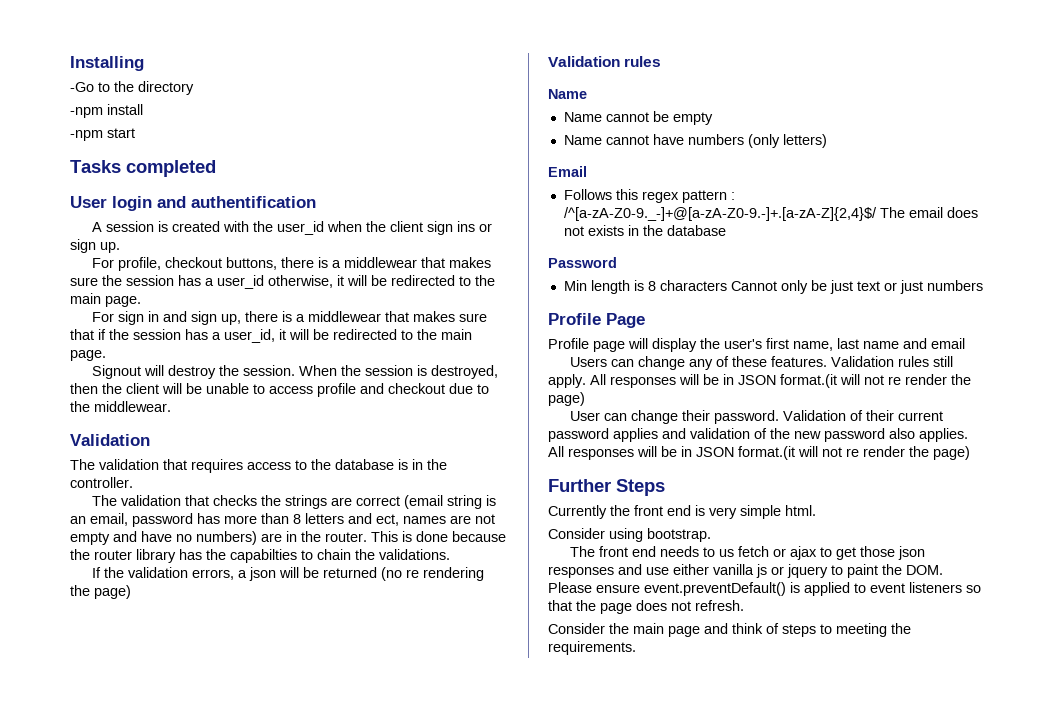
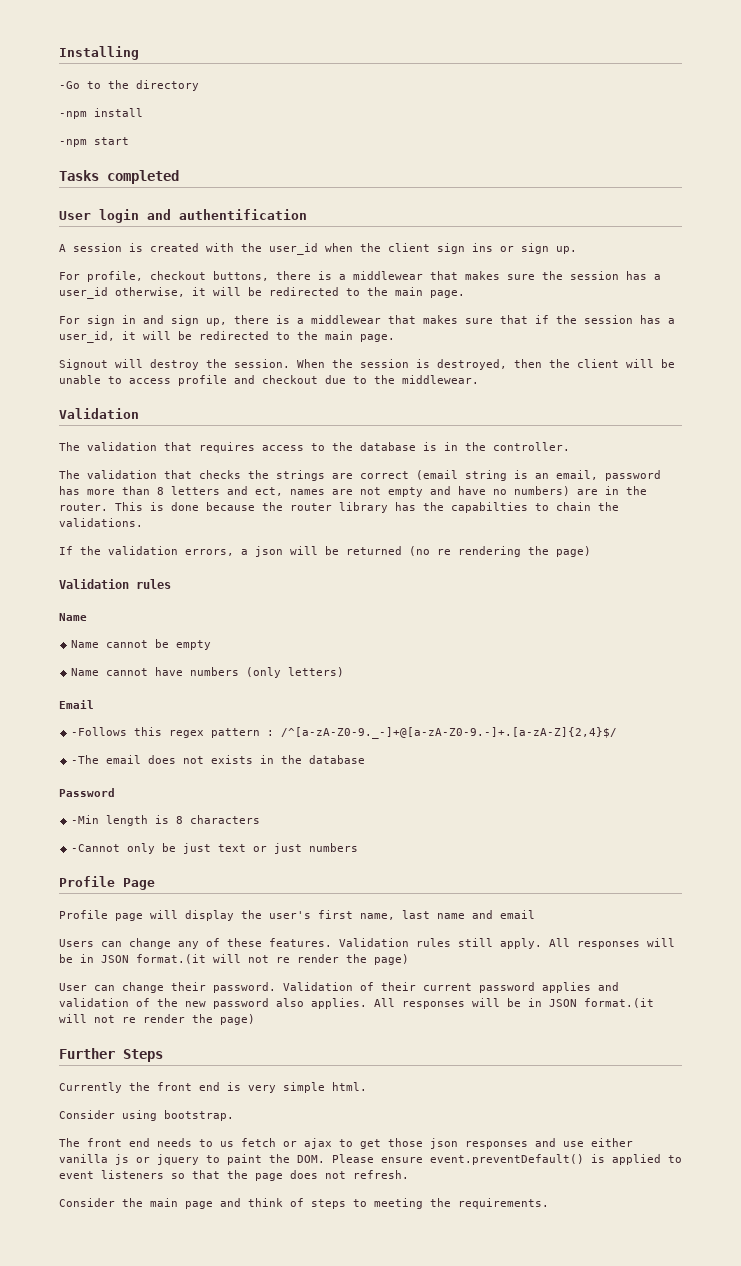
- Follows this regex pattern : /^[a-zA-Z0-9._-]+@[a-zA-Z0-9.-]+.[a-zA-Z]{2,4}$/ The email does not exists in the database
+ -Follows this regex pattern : /^[a-zA-Z0-9._-]+@[a-zA-Z0-9.-]+.[a-zA-Z]{2,4}$/
+ -The email does not exists in the database
- Min length is 8 characters Cannot only be just text or just numbers
+ -Min length is 8 characters
+ -Cannot only be just text or just numbers

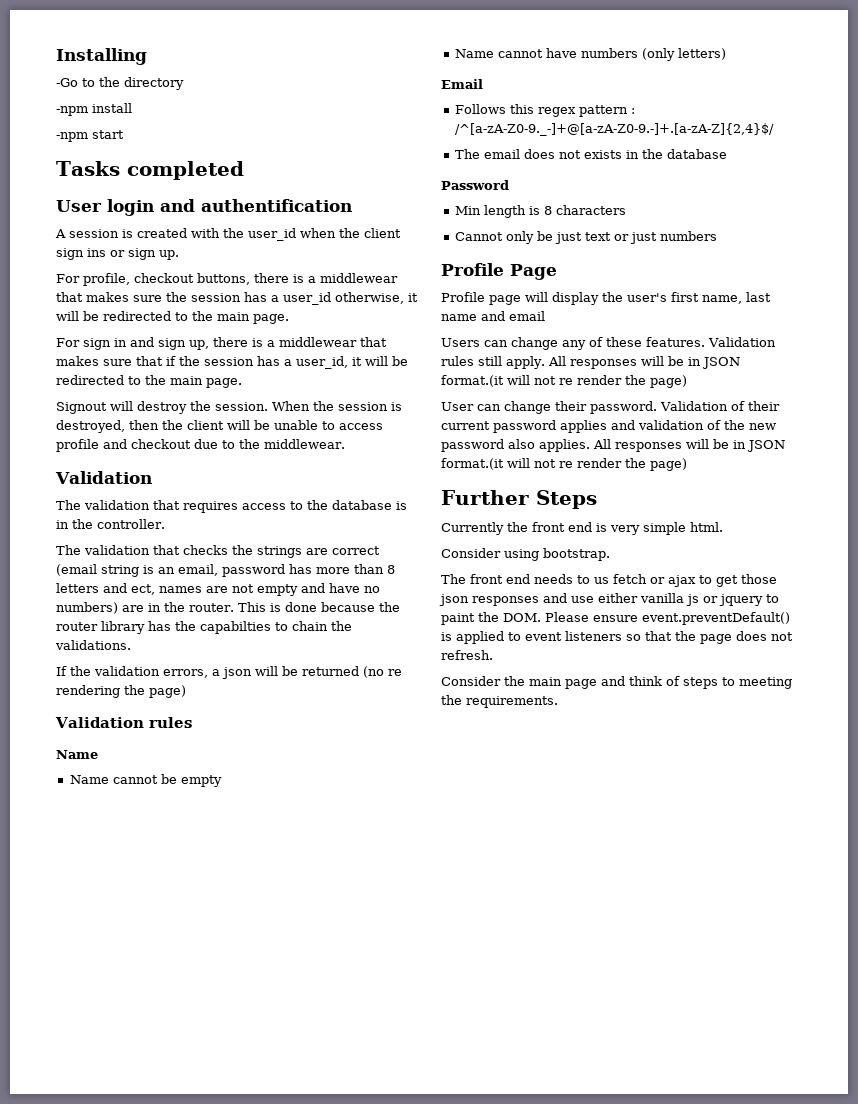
- -Follows this regex pattern : /^[a-zA-Z0-9._-]+@[a-zA-Z0-9.-]+.[a-zA-Z]{2,4}$/
+ Follows this regex pattern : /^[a-zA-Z0-9._-]+@[a-zA-Z0-9.-]+.[a-zA-Z]{2,4}$/
- -The email does not exists in the database
+ The email does not exists in the database
- -Min length is 8 characters
+ Min length is 8 characters
- -Cannot only be just text or just numbers
+ Cannot only be just text or just numbers

